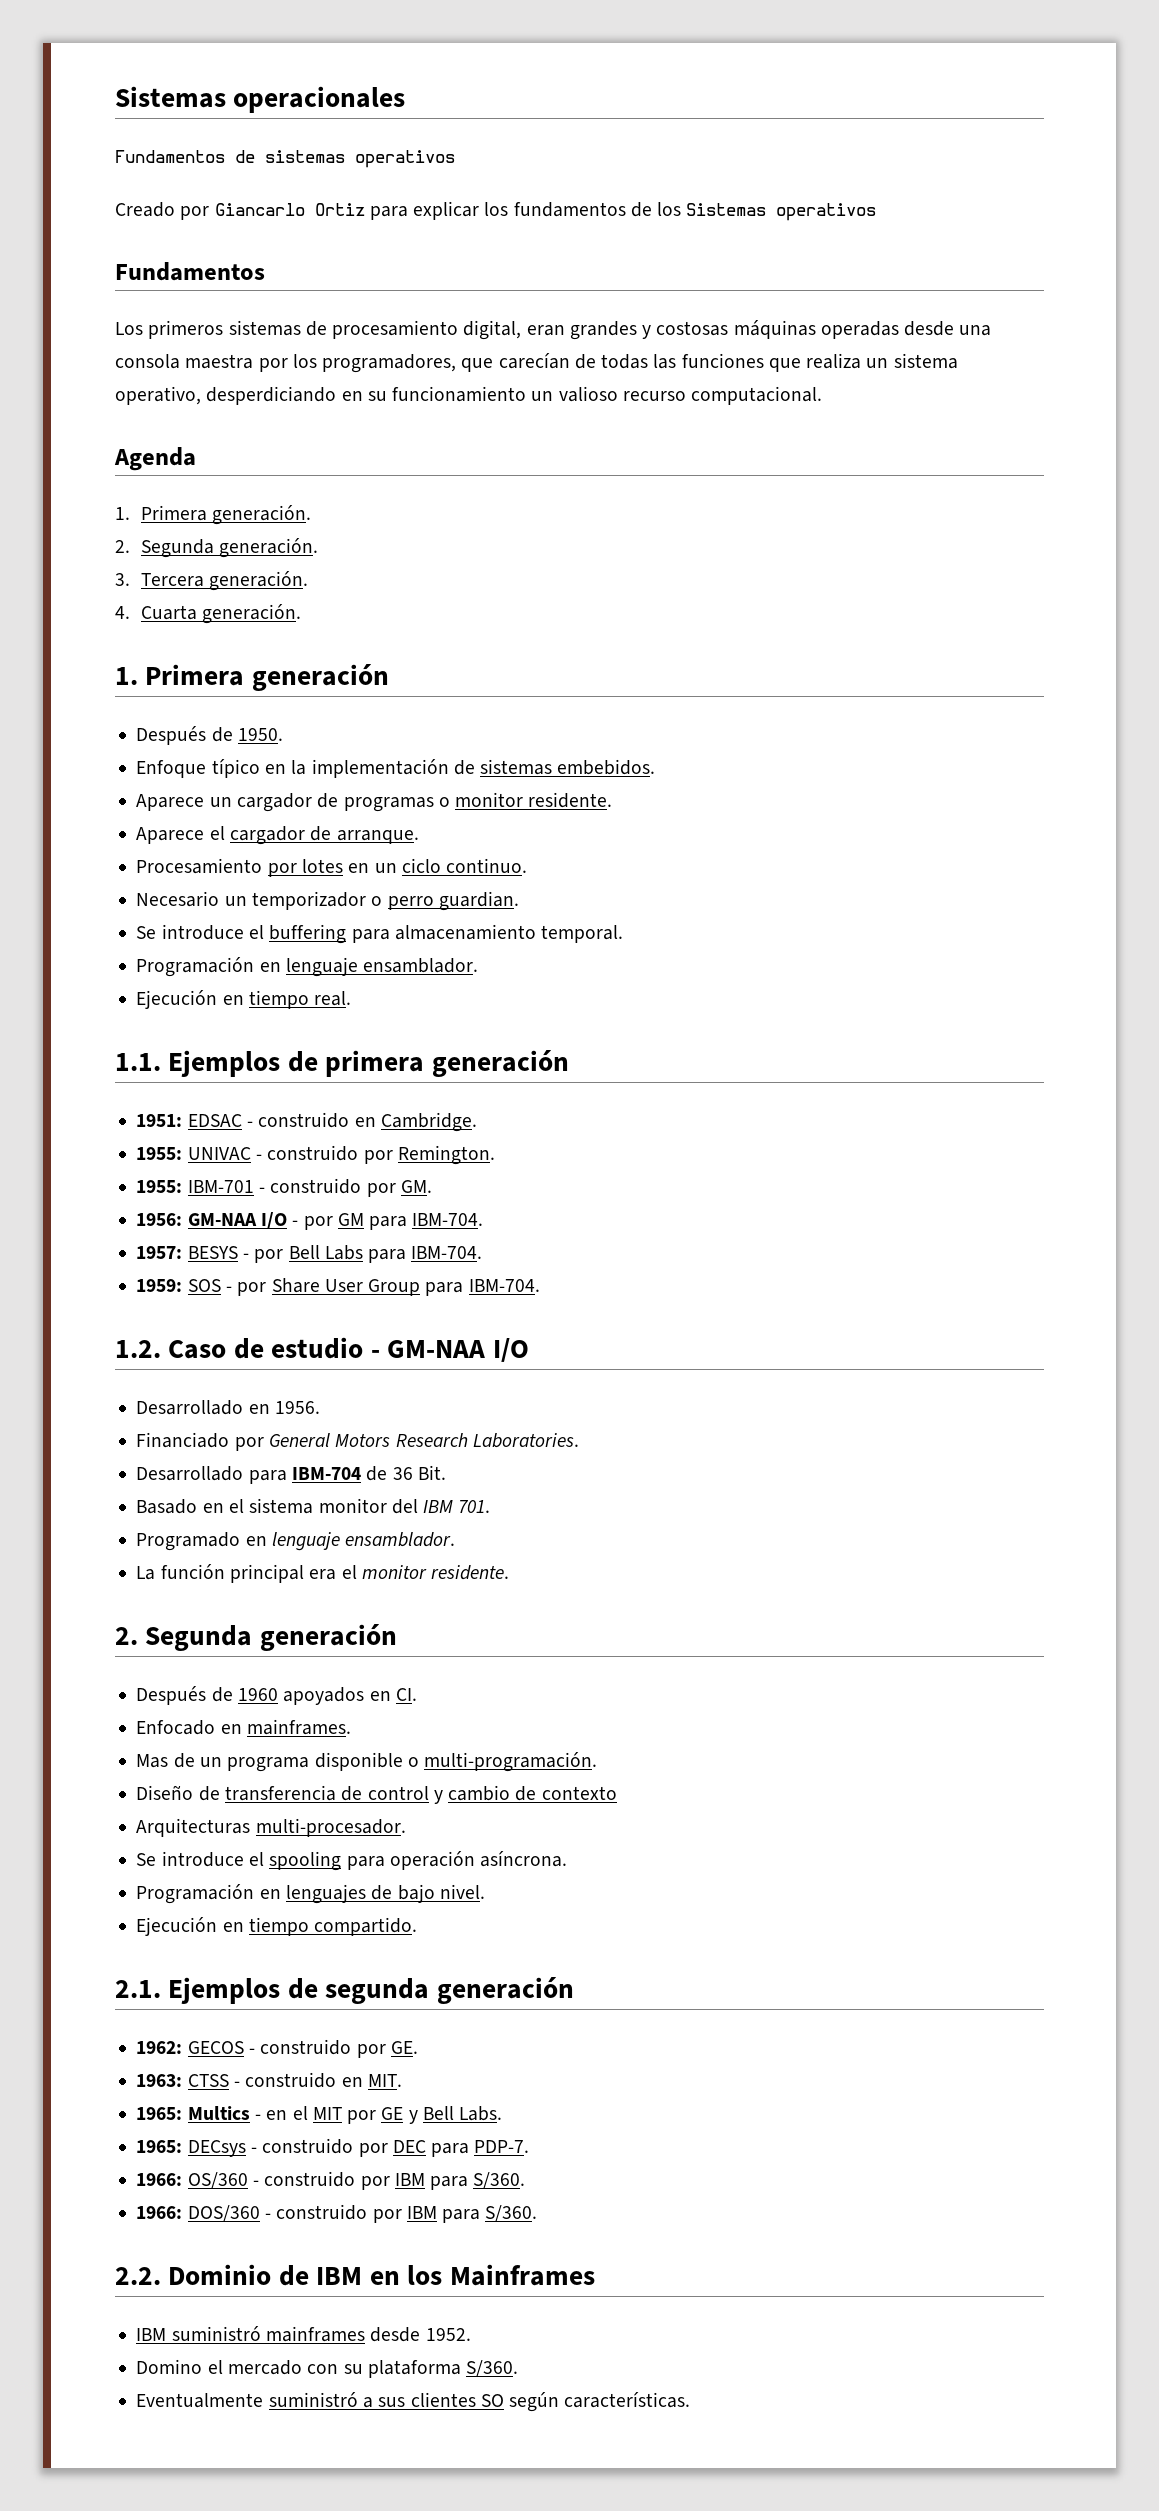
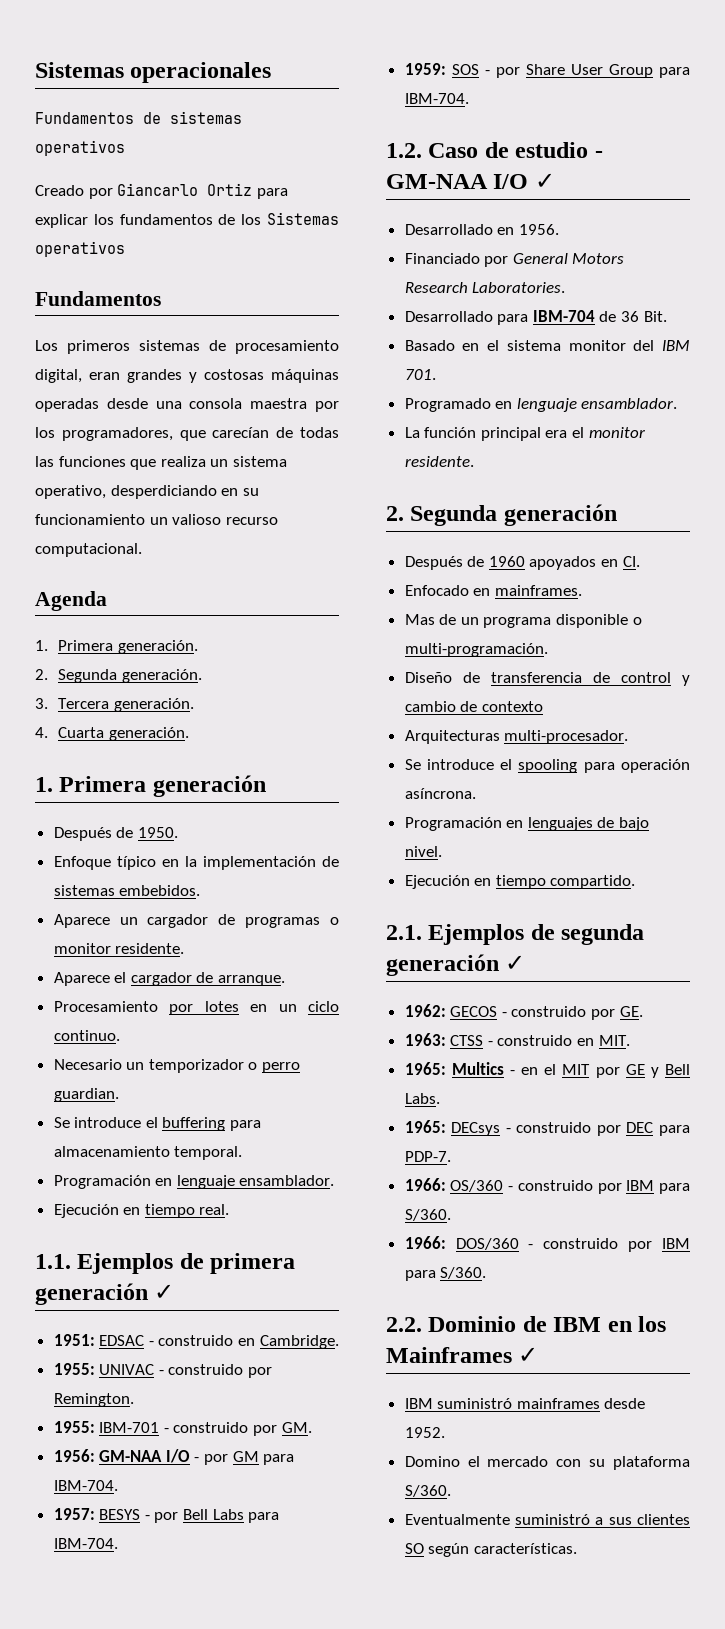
- 1.1. Ejemplos de primera generación
+ 1.1. Ejemplos de primera generación ✓
- 1.2. Caso de estudio - GM-NAA I/O
+ 1.2. Caso de estudio - GM-NAA I/O ✓
- 2.1. Ejemplos de segunda generación
+ 2.1. Ejemplos de segunda generación ✓
- 2.2. Dominio de IBM en los Mainframes
+ 2.2. Dominio de IBM en los Mainframes ✓

